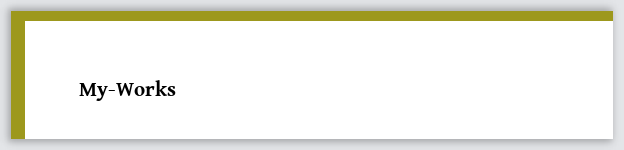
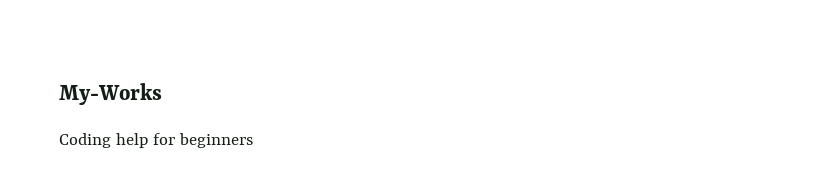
+ Coding help for beginners

